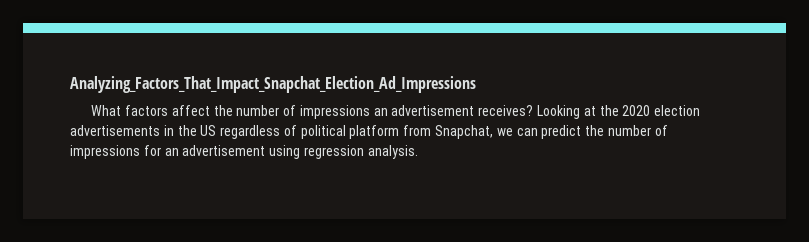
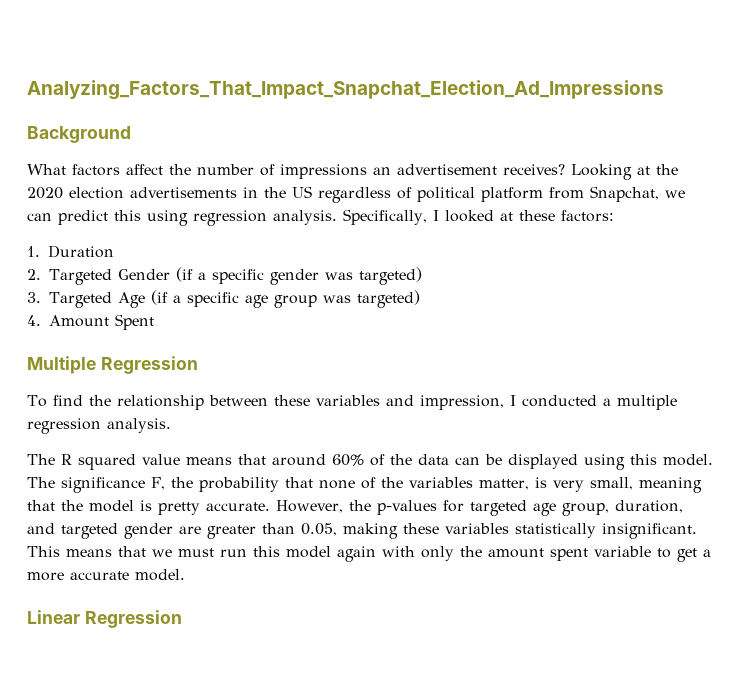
+ Background
- Looking at the 2020 election advertisements in the US regardless of political platform from Snapchat, we can predict the number of impressions for an advertisement using regression analysis.
+ Looking at the 2020 election advertisements in the US regardless of political platform from Snapchat, we can predict this using regression analysis. Specifically, I looked at these factors:
+ 1. Duration
+ 2. Targeted Gender (if a specific gender was targeted)
+ 3. Targeted Age (if a specific age group was targeted)
+ 4. Amount Spent
+ Multiple Regression
+ To find the relationship between these variables and impression, I conducted a multiple regression analysis.
+ The R squared value means that around 60% of the data can be displayed using this model. The significance F, the probability that none of the variables matter, is very small, meaning that the model is pretty accurate. However, the p-values for targeted age group, duration, and targeted gender are greater than 0.05, making these variables statistically insignificant. This means that we must run this model again with only the amount spent variable to get a more accurate model.
+ Linear Regression

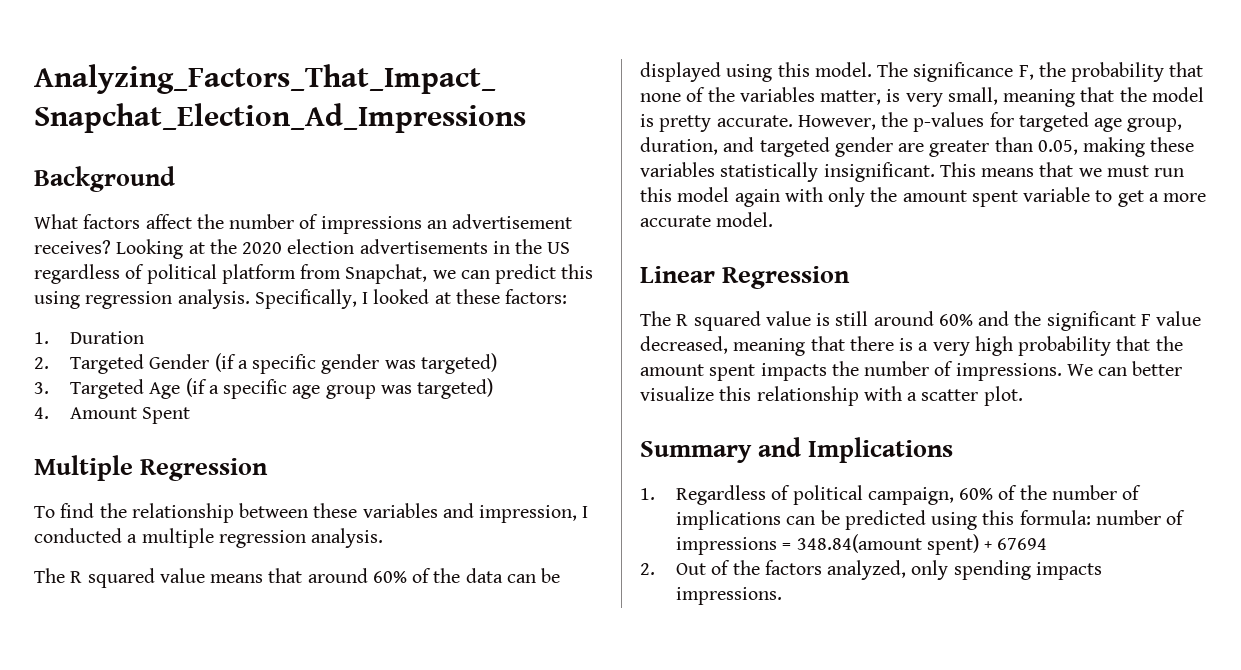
+ The R squared value is still around 60% and the significant F value decreased, meaning that there is a very high probability that the amount spent impacts the number of impressions. We can better visualize this relationship with a scatter plot.
+ Summary and Implications
+ 1. Regardless of political campaign, 60% of the number of implications can be predicted using this formula: number of impressions = 348.84(amount spent) + 67694
+ 2. Out of the factors analyzed, only spending impacts impressions.

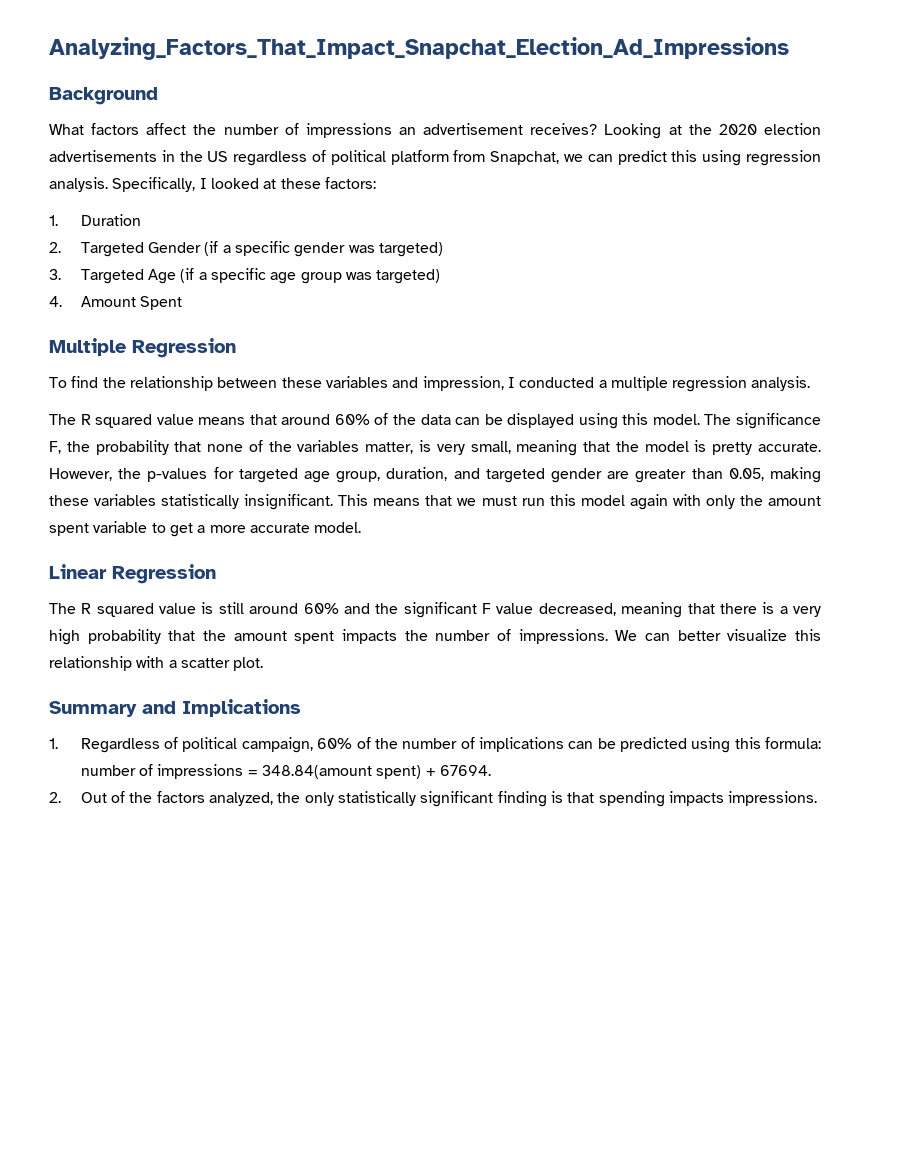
- 1. Regardless of political campaign, 60% of the number of implications can be predicted using this formula: number of impressions = 348.84(amount spent) + 67694
+ 1. Regardless of political campaign, 60% of the number of implications can be predicted using this formula: number of impressions = 348.84(amount spent) + 67694.
- 2. Out of the factors analyzed, only spending impacts impressions.
+ 2. Out of the factors analyzed, the only statistically significant finding is that spending impacts impressions.

